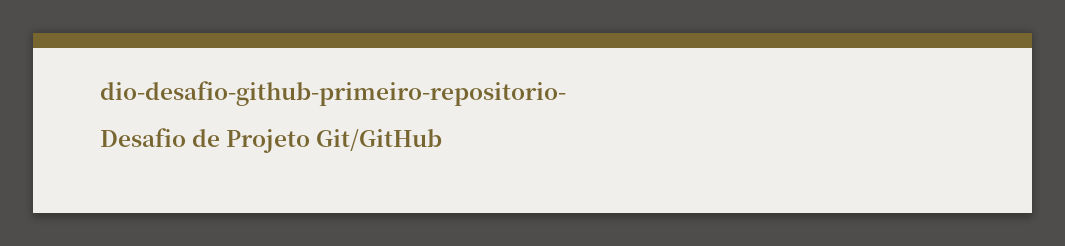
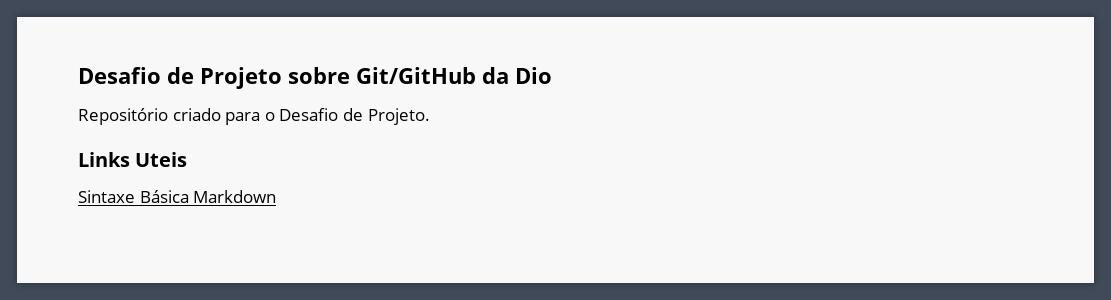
- dio-desafio-github-primeiro-repositorio-
- Desafio de Projeto Git/GitHub
+ Desafio de Projeto sobre Git/GitHub da Dio
+ Repositório criado para o Desafio de Projeto.
+ Links Uteis
+ Sintaxe Básica Markdown

